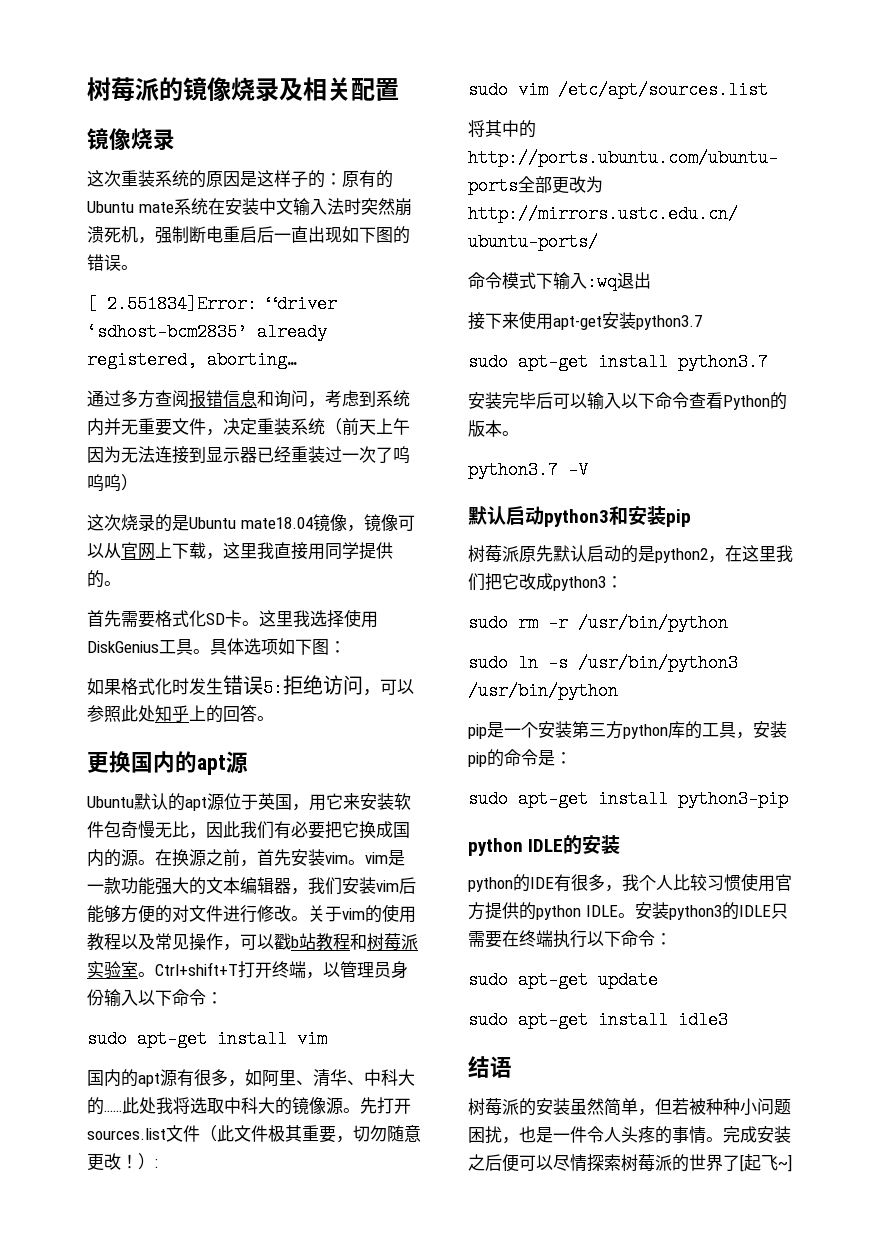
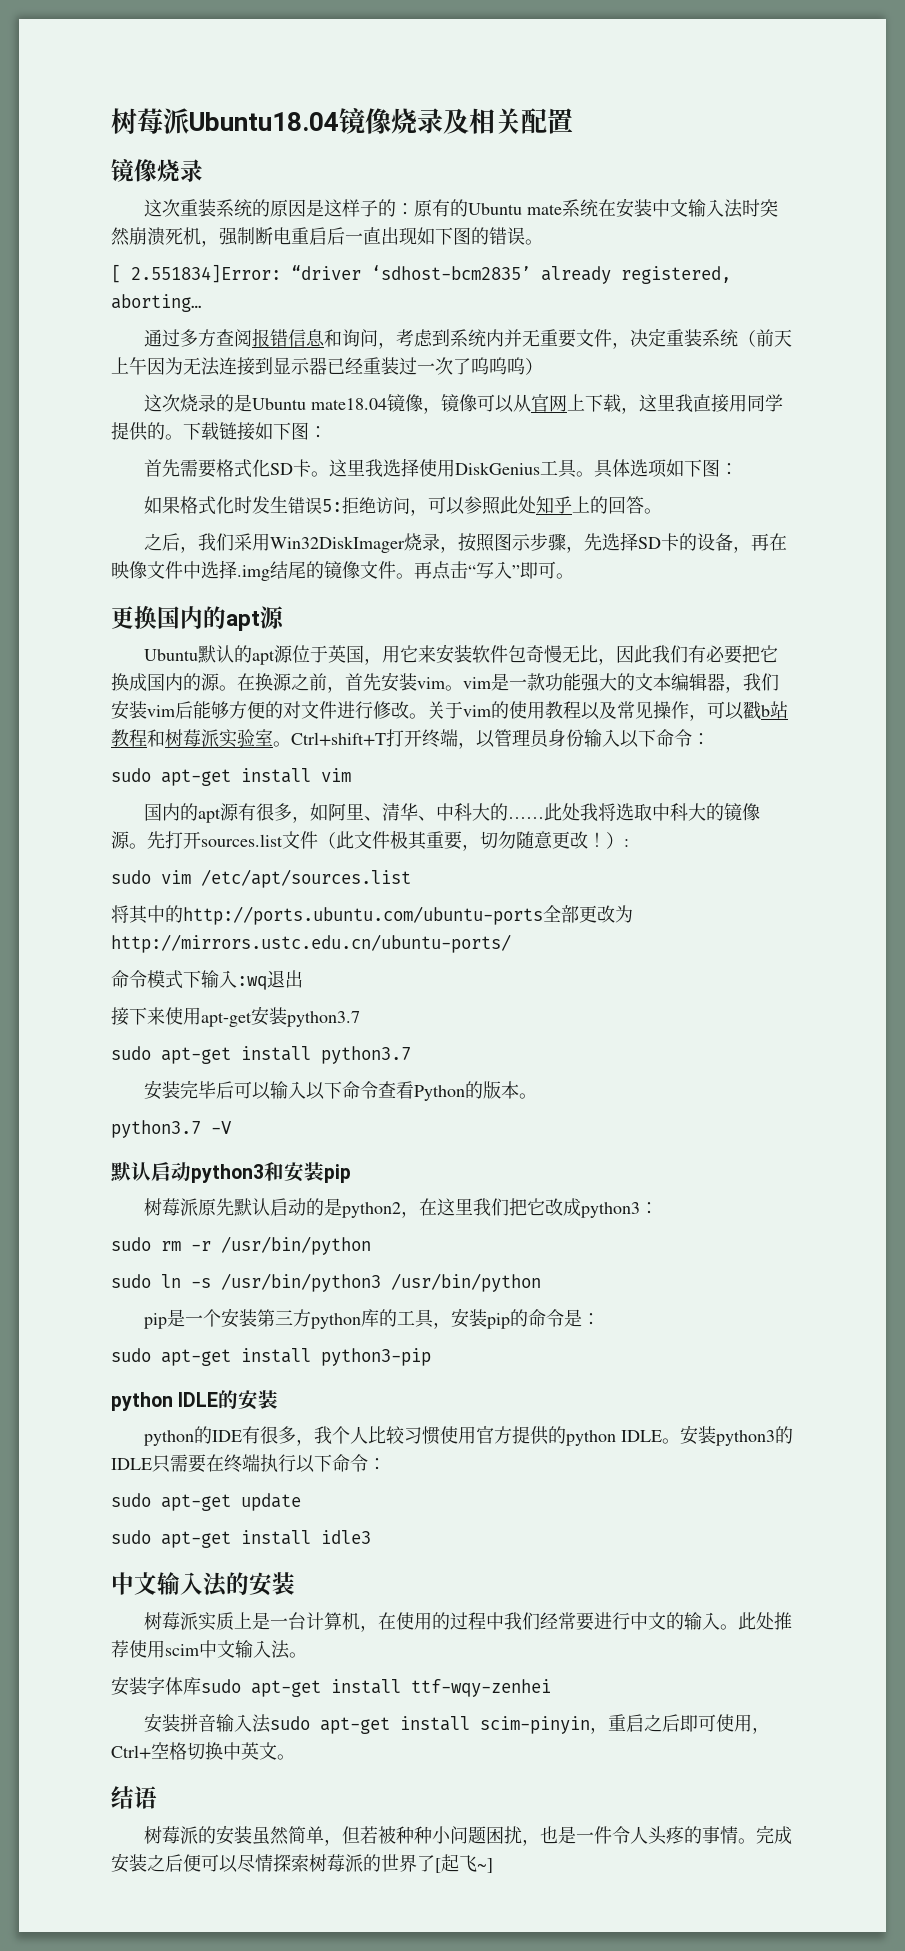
- 树莓派的镜像烧录及相关配置
+ 树莓派Ubuntu18.04镜像烧录及相关配置
+ 下载链接如下图：
+ 之后，我们采用Win32DiskImager烧录，按照图示步骤，先选择SD卡的设备，再在映像文件中选择.img结尾的镜像文件。再点击“写入”即可。
+ 中文输入法的安装
+ 树莓派实质上是一台计算机，在使用的过程中我们经常要进行中文的输入。此处推荐使用scim中文输入法。
+ 安装字体库sudo apt-get install ttf-wqy-zenhei
+ 安装拼音输入法sudo apt-get install scim-pinyin，重启之后即可使用，Ctrl+空格切换中英文。

